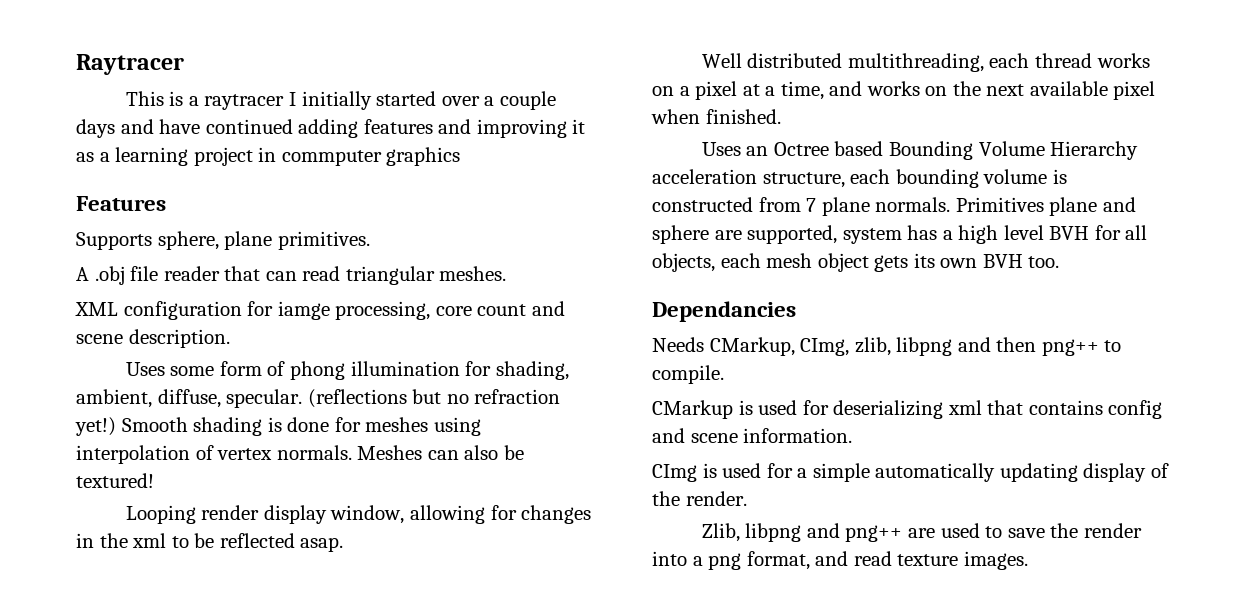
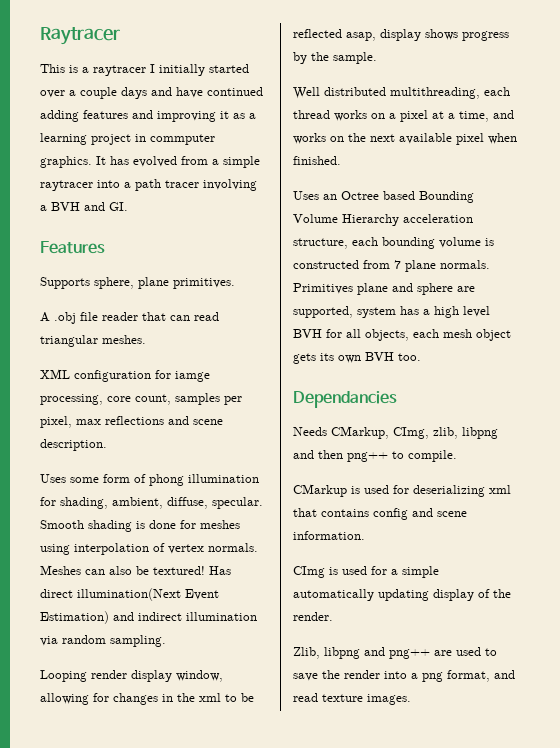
- This is a raytracer I initially started over a couple days and have continued adding features and improving it as a learning project in commputer graphics
+ This is a raytracer I initially started over a couple days and have continued adding features and improving it as a learning project in commputer graphics. It has evolved from a simple raytracer into a path tracer involving a BVH and GI.
- XML configuration for iamge processing, core count and scene description.
+ XML configuration for iamge processing, core count, samples per pixel, max reflections and scene description.
- (reflections but no refraction yet!)
+ Has direct illumination(Next Event Estimation) and indirect illumination via random sampling.
- Looping render display window, allowing for changes in the xml to be reflected asap.
+ Looping render display window, allowing for changes in the xml to be reflected asap, display shows progress by the sample.

